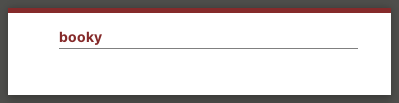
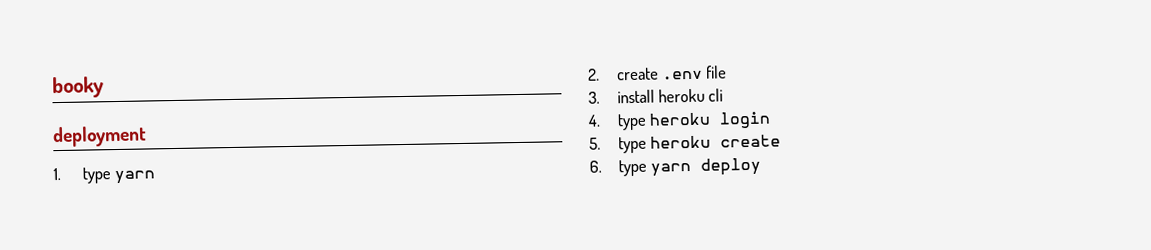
+ deployment
+ 1. type yarn
+ 2. create .env file
+ 3. install heroku cli
+ 4. type heroku login
+ 5. type heroku create
+ 6. type yarn deploy

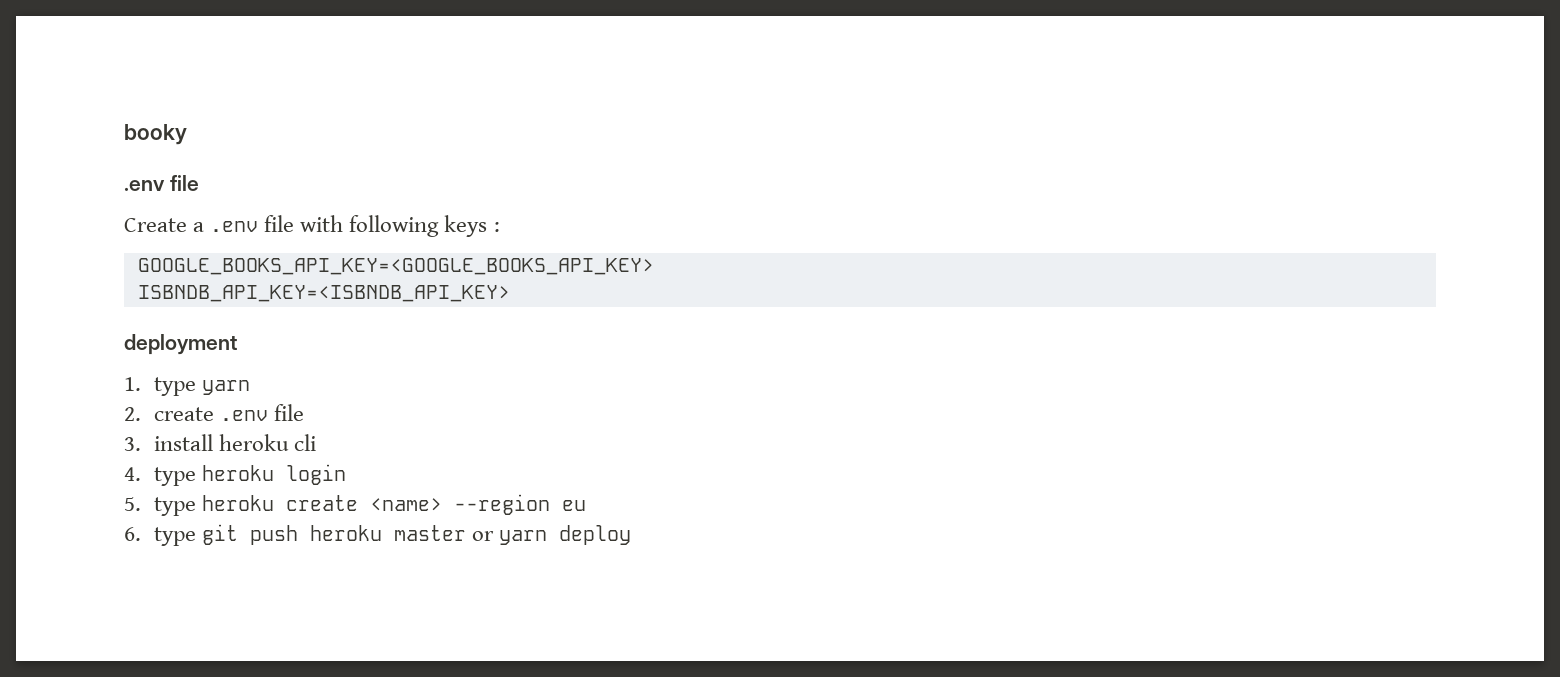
  booky
+ .env file
+ Create a .env file with following keys :
+ GOOGLE_BOOKS_API_KEY=<GOOGLE_BOOKS_API_KEY>
+ ISBNDB_API_KEY=<ISBNDB_API_KEY>
- 5. type heroku create
+ 5. type heroku create <name> --region eu
- 6. type yarn deploy
+ 6. type git push heroku master or yarn deploy

